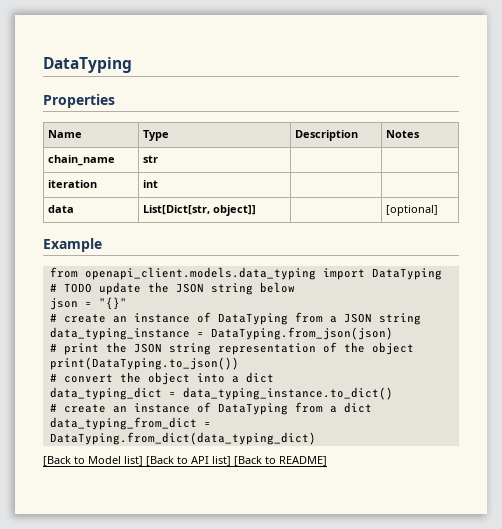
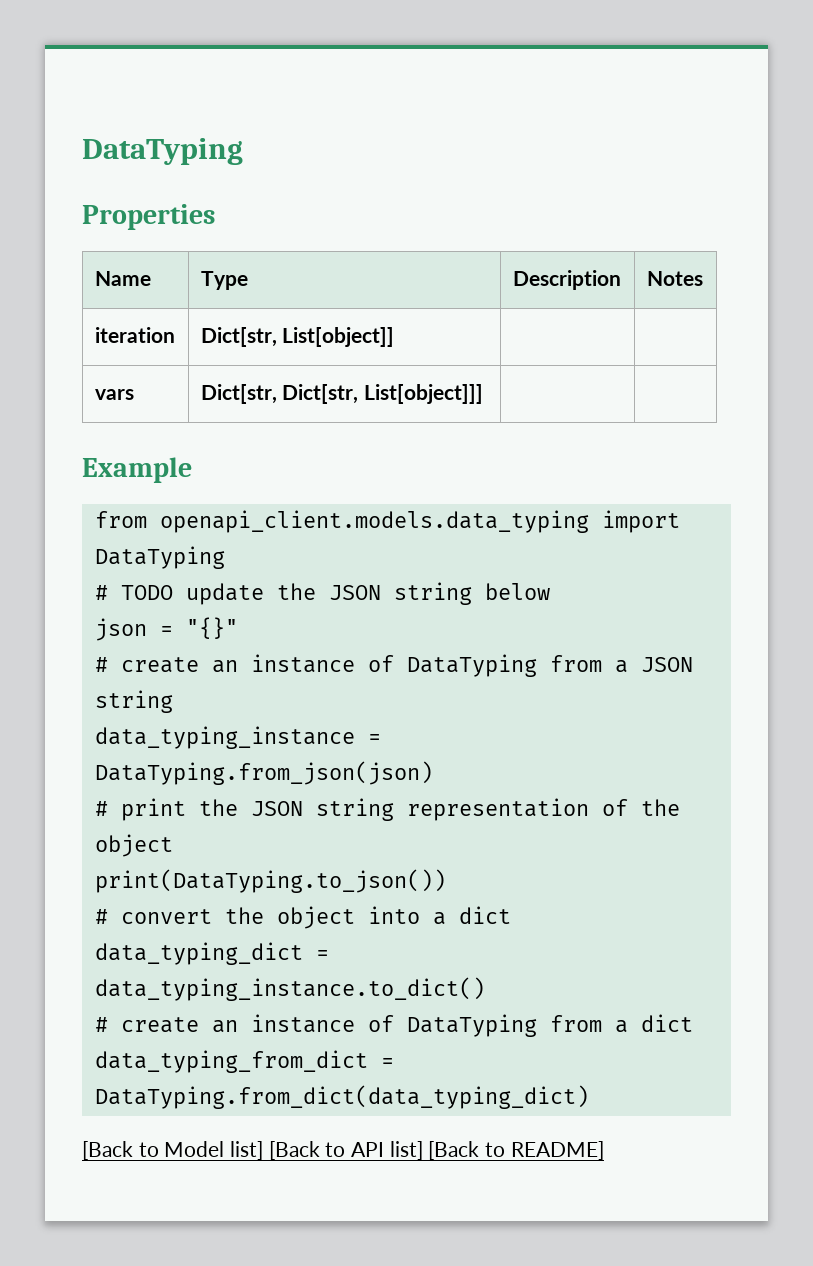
- chain_name | str | |
- iteration | int | |
- data | List[Dict[str, object]] | | [optional]
+ iteration | Dict[str, List[object]] | |
+ vars | Dict[str, Dict[str, List[object]]] | |

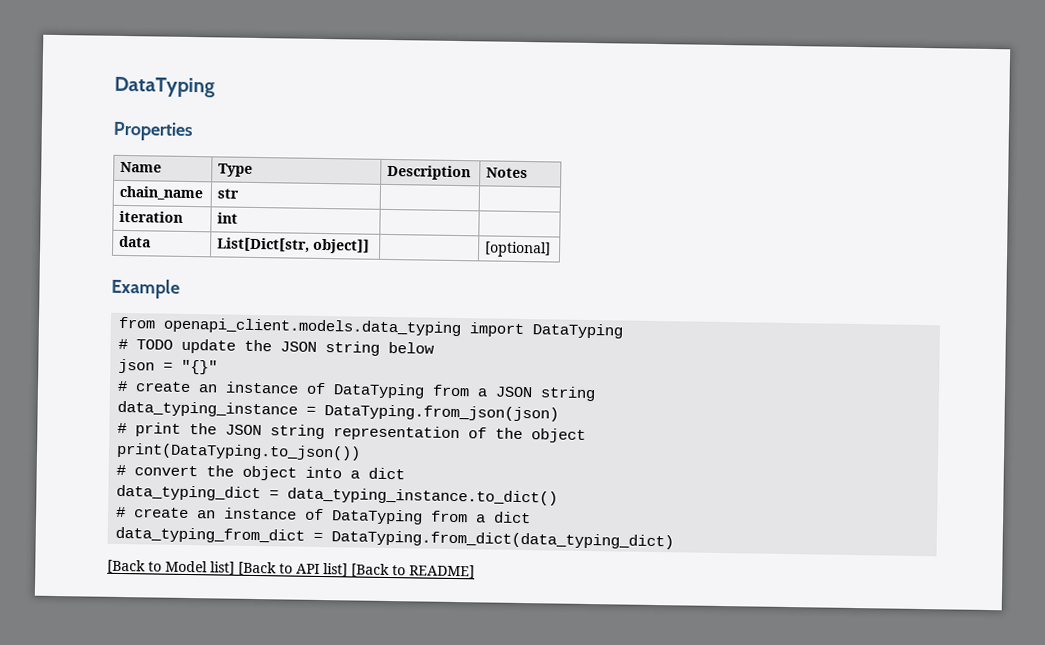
- iteration | Dict[str, List[object]] | |
- vars | Dict[str, Dict[str, List[object]]] | |
+ chain_name | str | |
+ iteration | int | |
+ data | List[Dict[str, object]] | | [optional]

